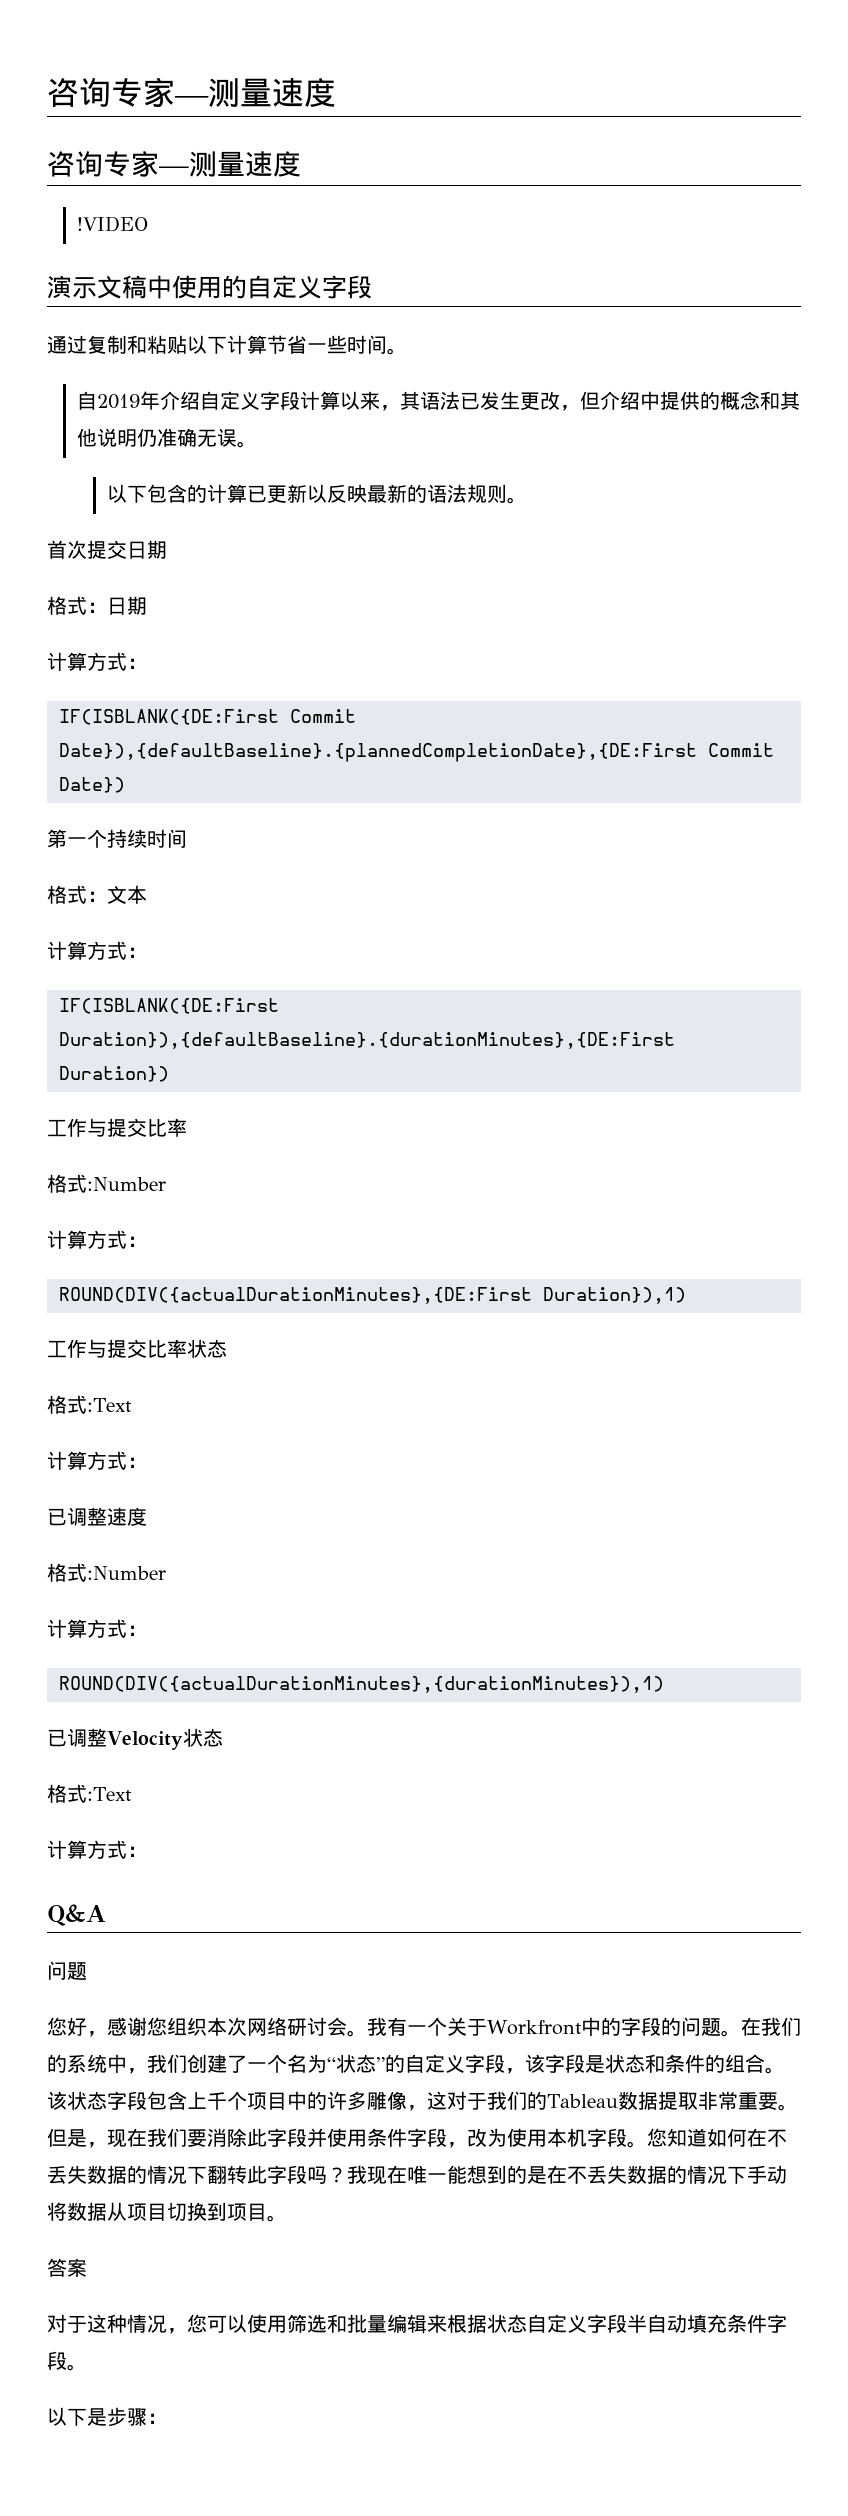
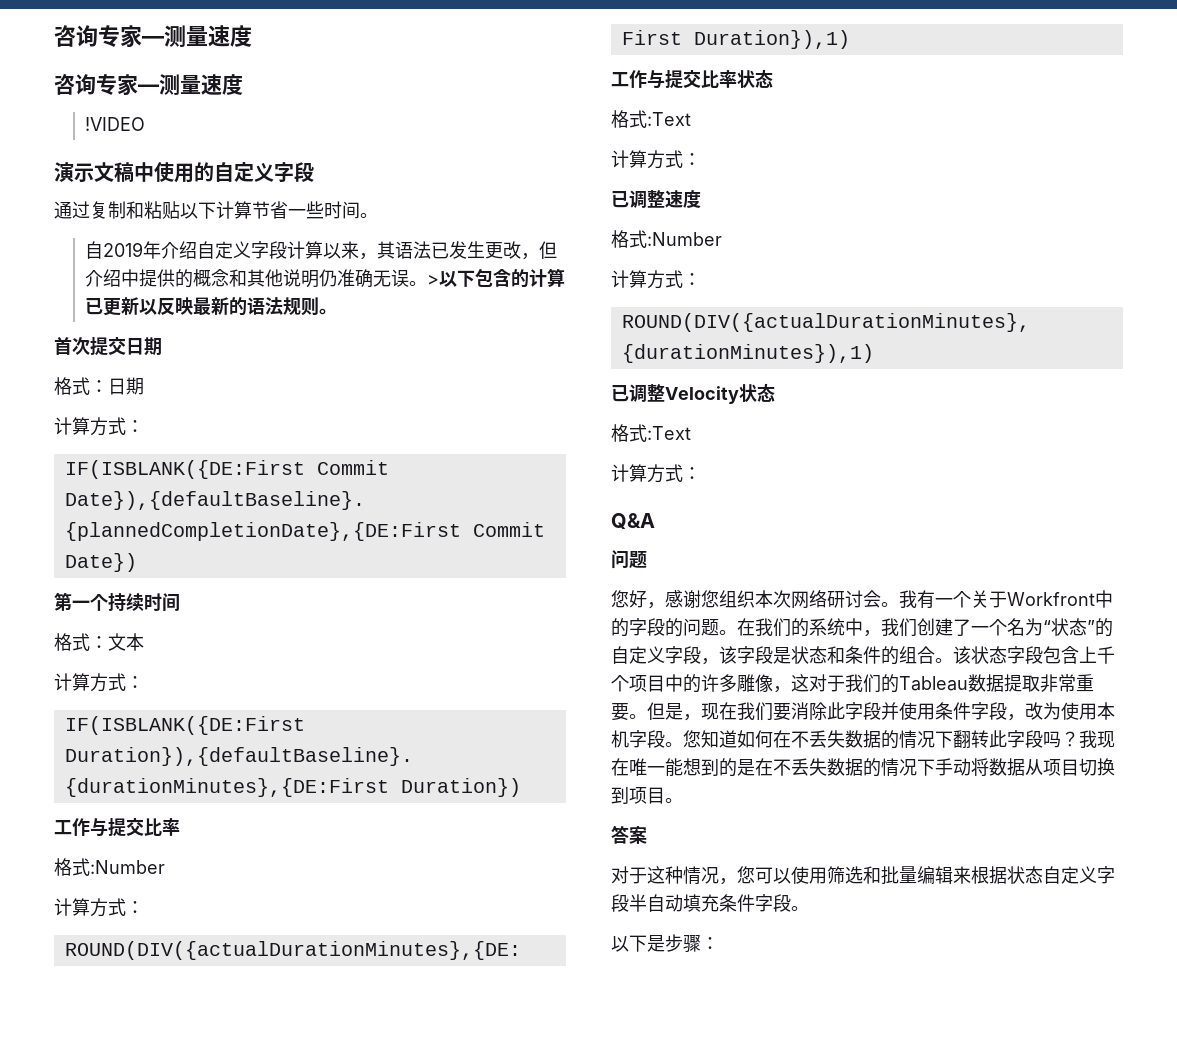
- 自2019年介绍自定义字段计算以来，其语法已发生更改，但介绍中提供的概念和其他说明仍准确无误。
- 以下包含的计算已更新以反映最新的语法规则。
+ 自2019年介绍自定义字段计算以来，其语法已发生更改，但介绍中提供的概念和其他说明仍准确无误。>以下包含的计算已更新以反映最新的语法规则。

